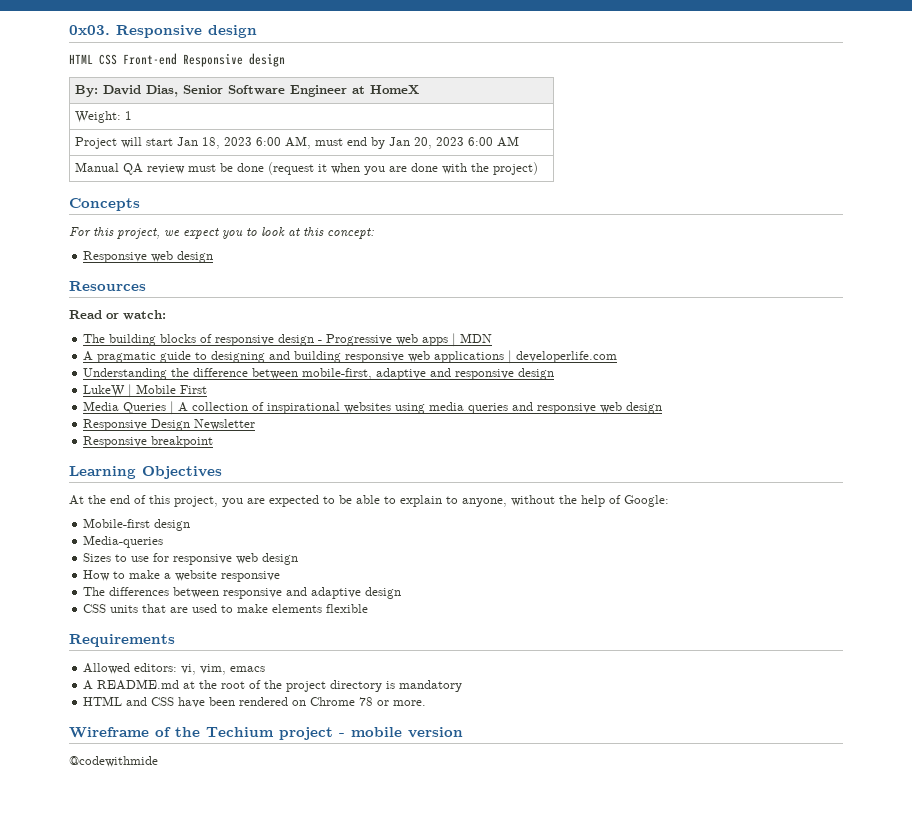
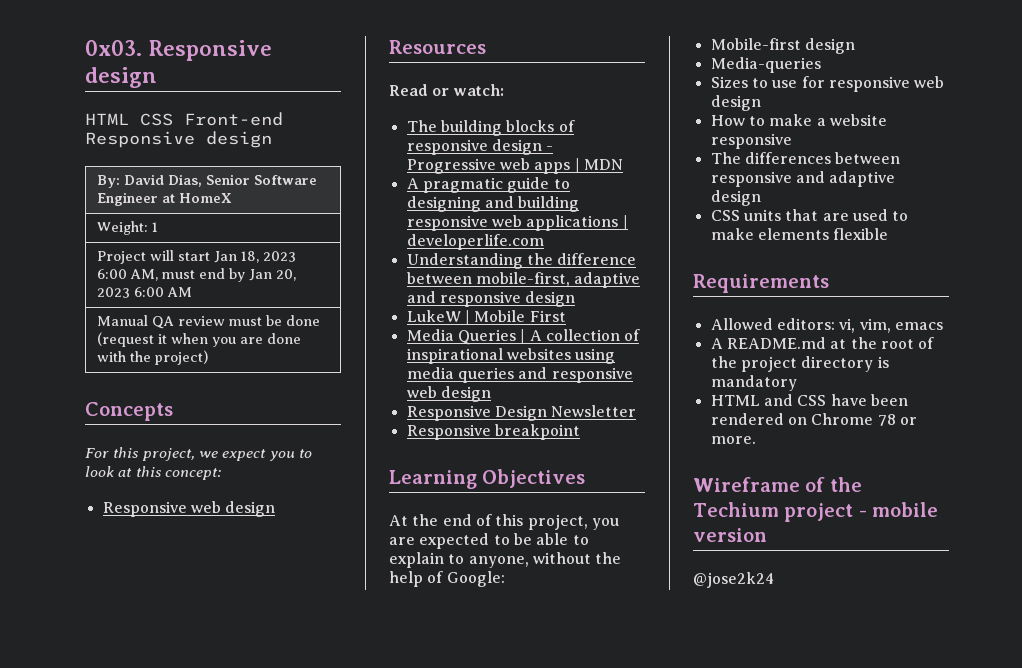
- @codewithmide
+ @jose2k24

